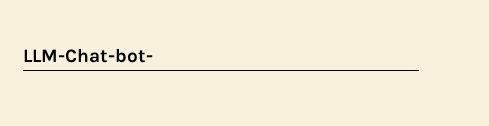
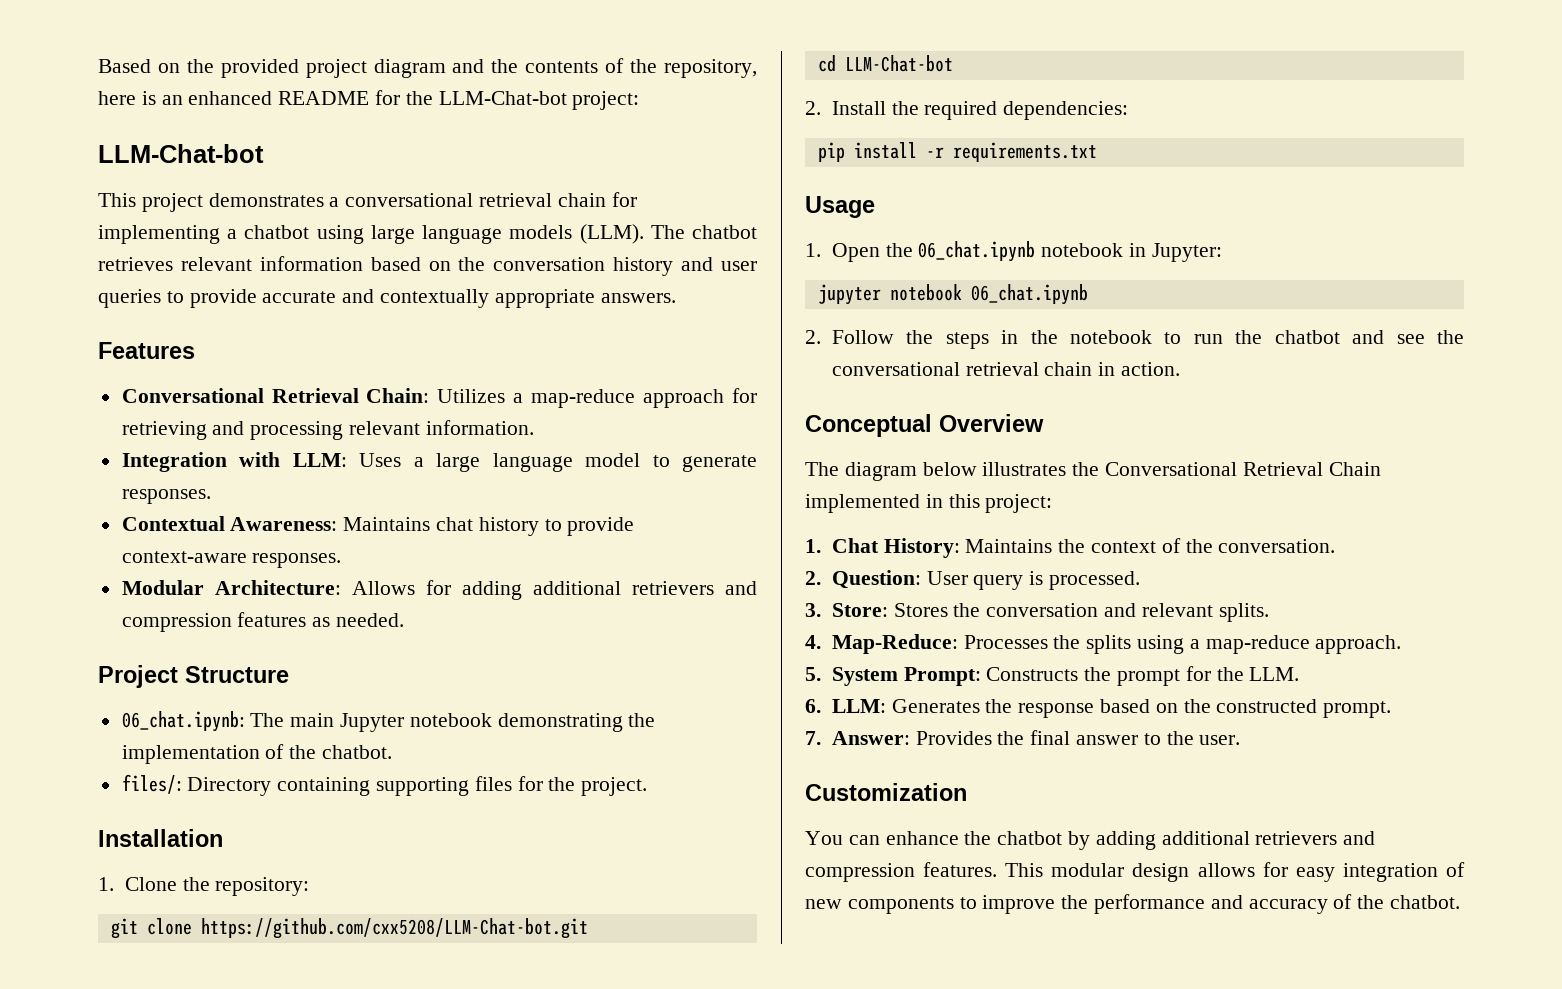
- LLM-Chat-bot-
+ Based on the provided project diagram and the contents of the repository, here is an enhanced README for the LLM-Chat-bot project:
+ LLM-Chat-bot
+ This project demonstrates a conversational retrieval chain for implementing a chatbot using large language models (LLM). The chatbot retrieves relevant information based on the conversation history and user queries to provide accurate and contextually appropriate answers.
+ Features
+ Conversational Retrieval Chain: Utilizes a map-reduce approach for retrieving and processing relevant information.
+ Integration with LLM: Uses a large language model to generate responses.
+ Contextual Awareness: Maintains chat history to provide context-aware responses.
+ Modular Architecture: Allows for adding additional retrievers and compression features as needed.
+ Project Structure
+ 06_chat.ipynb: The main Jupyter notebook demonstrating the implementation of the chatbot.
+ files/: Directory containing supporting files for the project.
+ Installation
+ 1. Clone the repository:
+ git clone https://github.com/cxx5208/LLM-Chat-bot.git
+ cd LLM-Chat-bot
+ 2. Install the required dependencies:
+ pip install -r requirements.txt
+ Usage
+ 1. Open the 06_chat.ipynb notebook in Jupyter:
+ jupyter notebook 06_chat.ipynb
+ 2. Follow the steps in the notebook to run the chatbot and see the conversational retrieval chain in action.
+ Conceptual Overview
+ The diagram below illustrates the Conversational Retrieval Chain implemented in this project:
+ 1. Chat History: Maintains the context of the conversation.
+ 2. Question: User query is processed.
+ 3. Store: Stores the conversation and relevant splits.
+ 4. Map-Reduce: Processes the splits using a map-reduce approach.
+ 5. System Prompt: Constructs the prompt for the LLM.
+ 6. LLM: Generates the response based on the constructed prompt.
+ 7. Answer: Provides the final answer to the user.
+ Customization
+ You can enhance the chatbot by adding additional retrievers and compression features. This modular design allows for easy integration of new components to improve the performance and accuracy of the chatbot.

